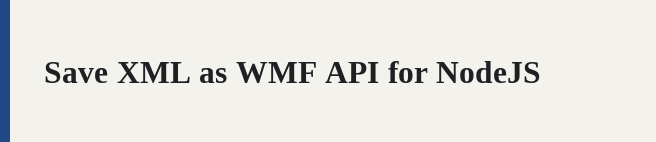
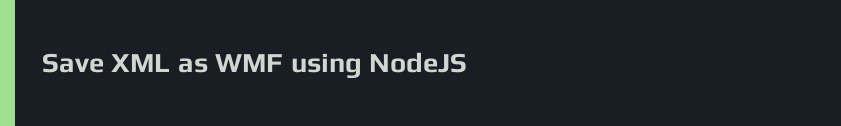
- Save XML as WMF API for NodeJS
+ Save XML as WMF using NodeJS

